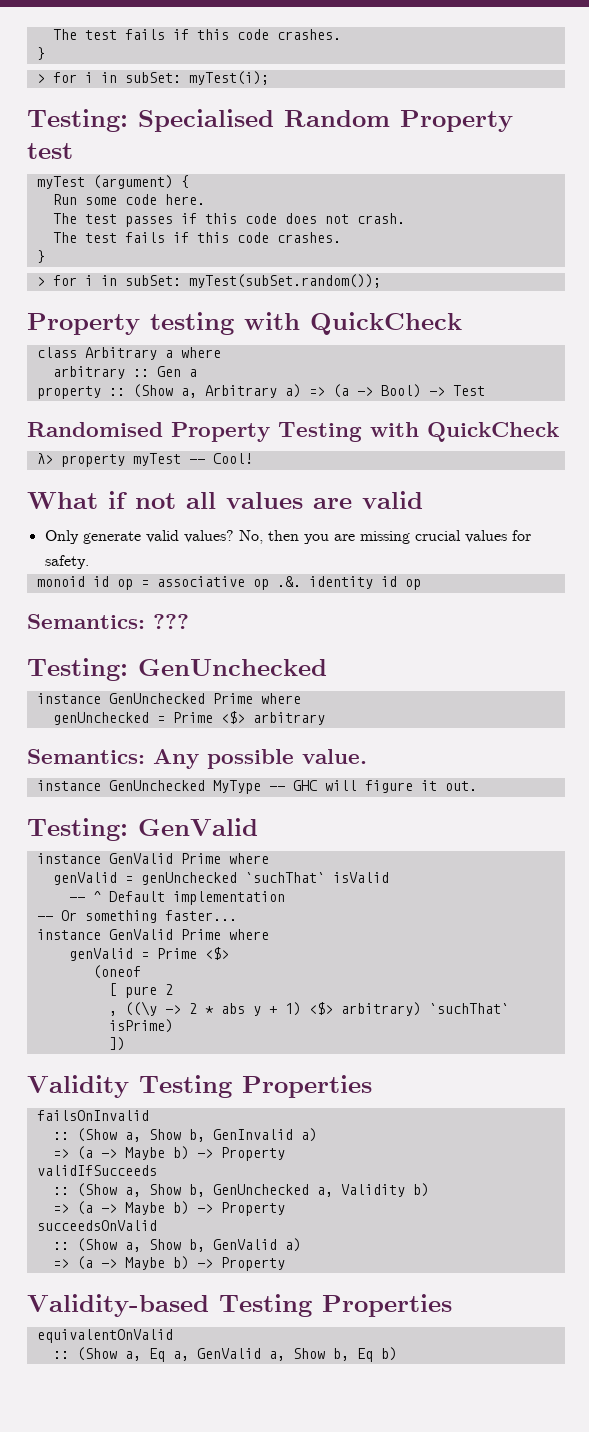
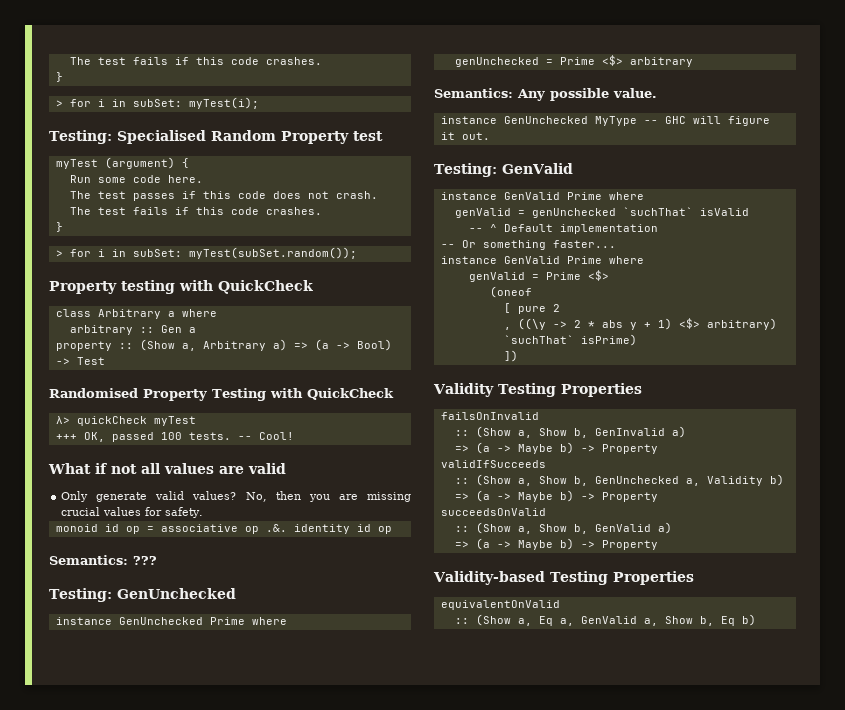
- λ> property myTest -- Cool!
+ λ> quickCheck myTest
+ +++ OK, passed 100 tests. -- Cool!

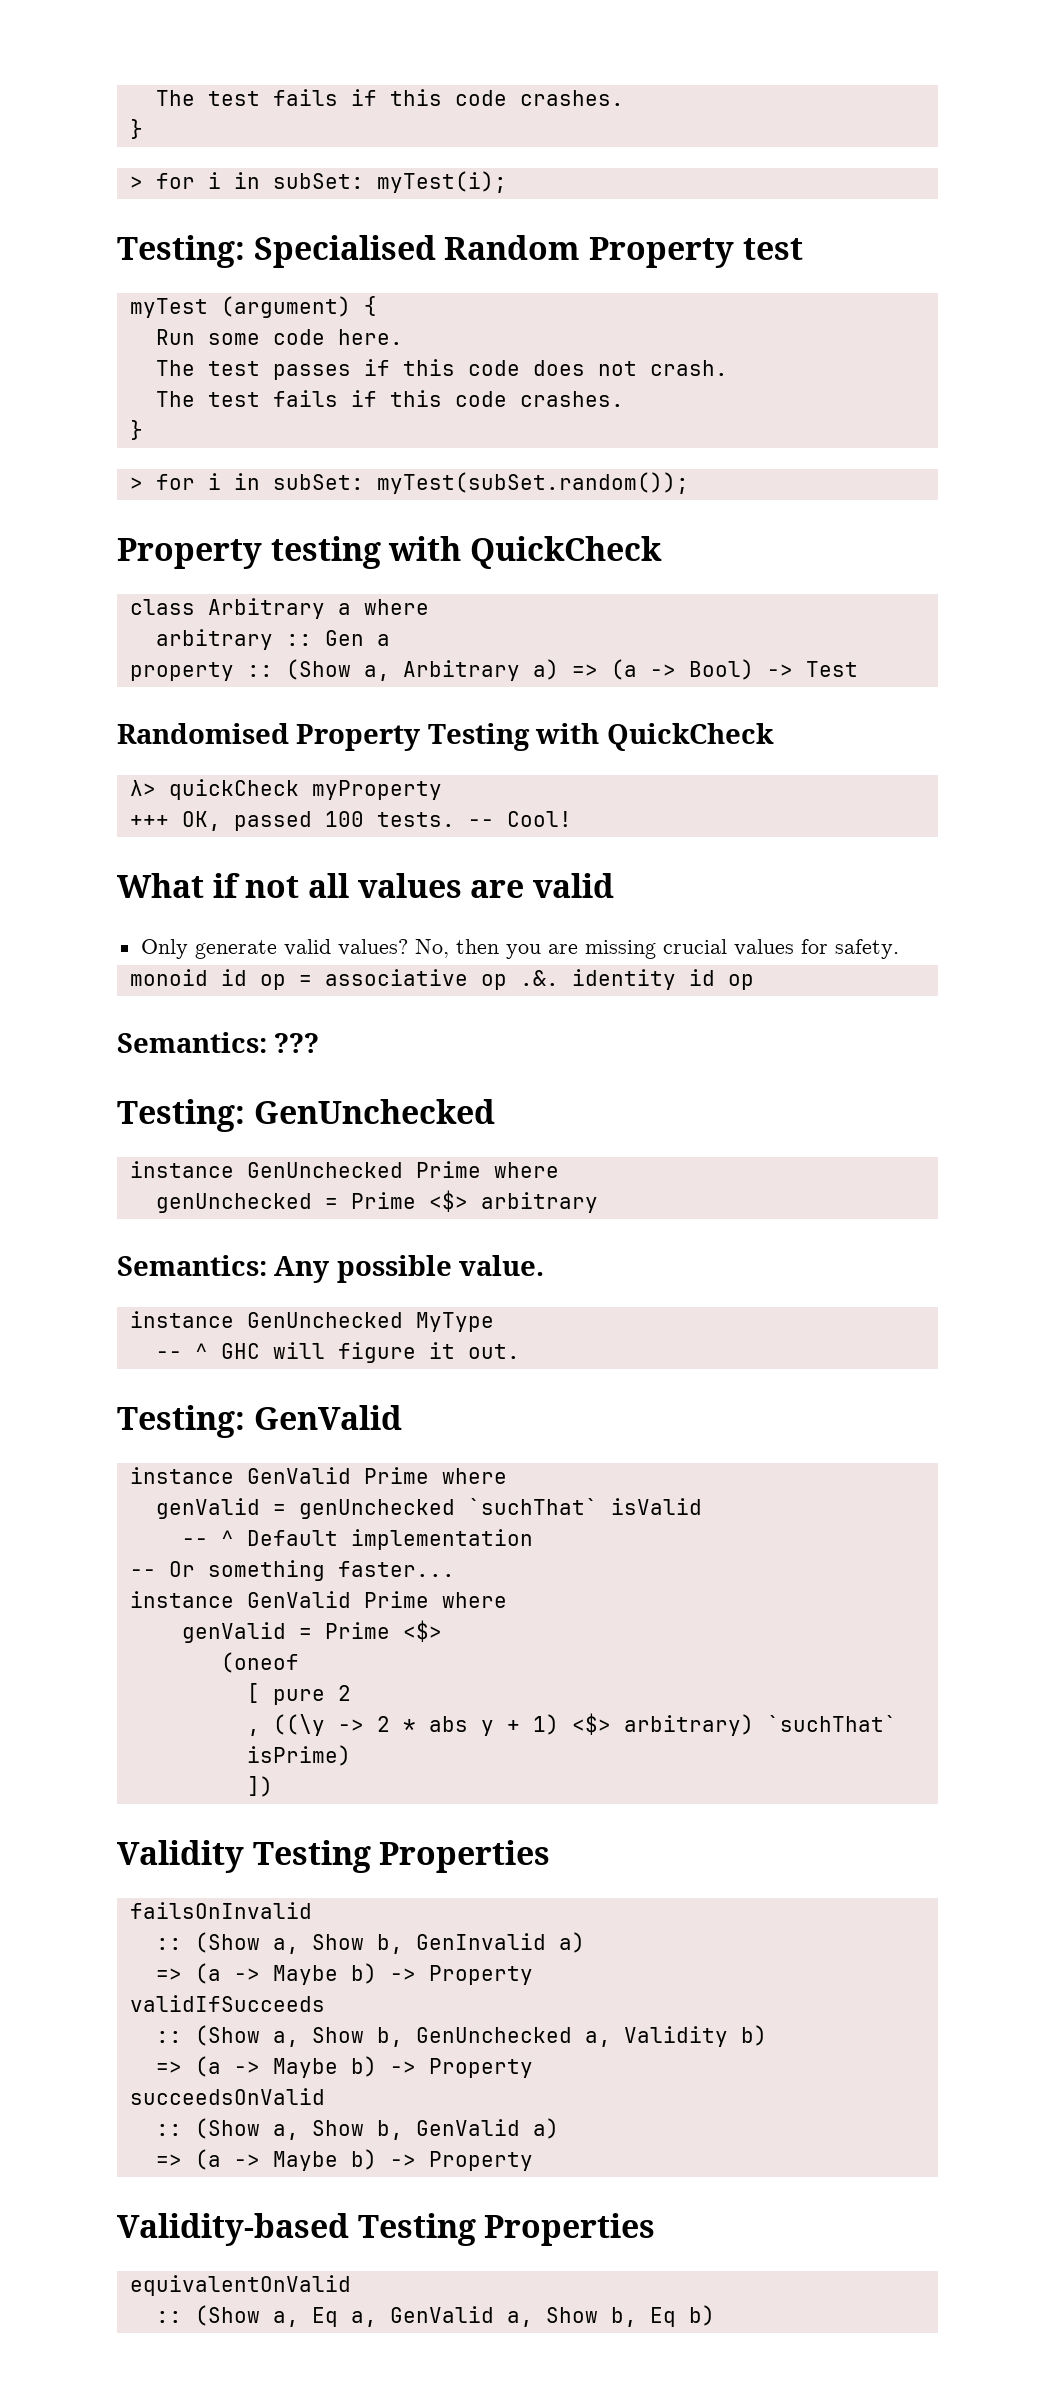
- λ> quickCheck myTest
+ λ> quickCheck myProperty
- instance GenUnchecked MyType -- GHC will figure it out.
+ instance GenUnchecked MyType
+ -- ^ GHC will figure it out.

